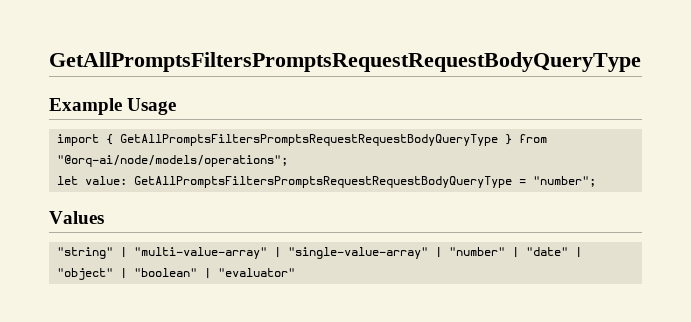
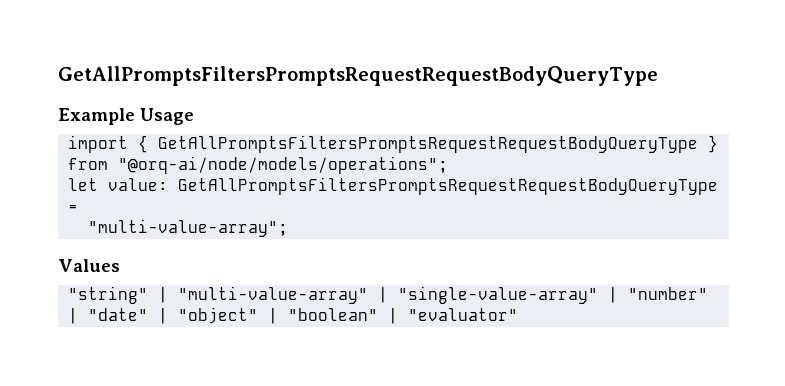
- let value: GetAllPromptsFiltersPromptsRequestRequestBodyQueryType = "number";
+ let value: GetAllPromptsFiltersPromptsRequestRequestBodyQueryType =
+ "multi-value-array";

